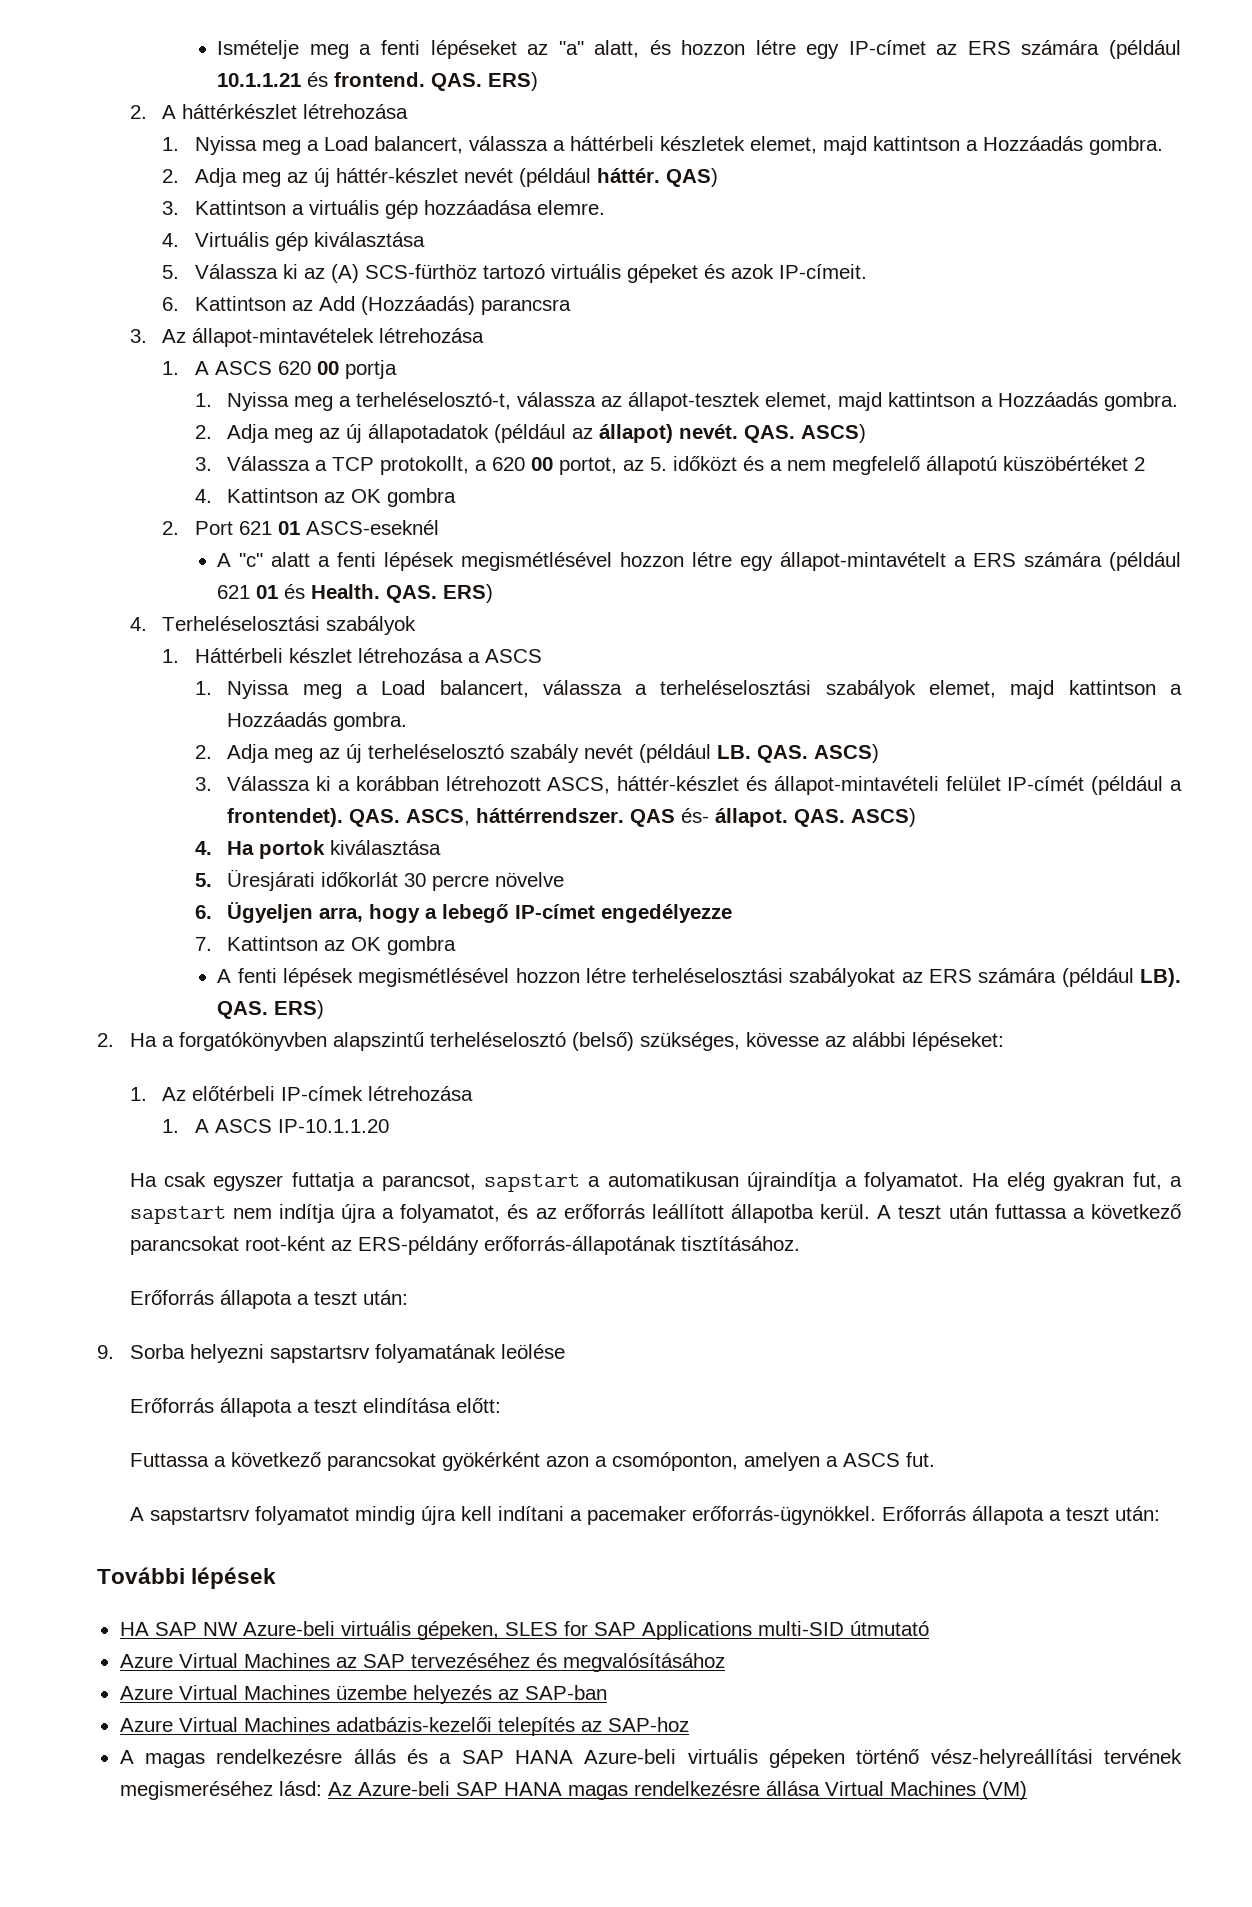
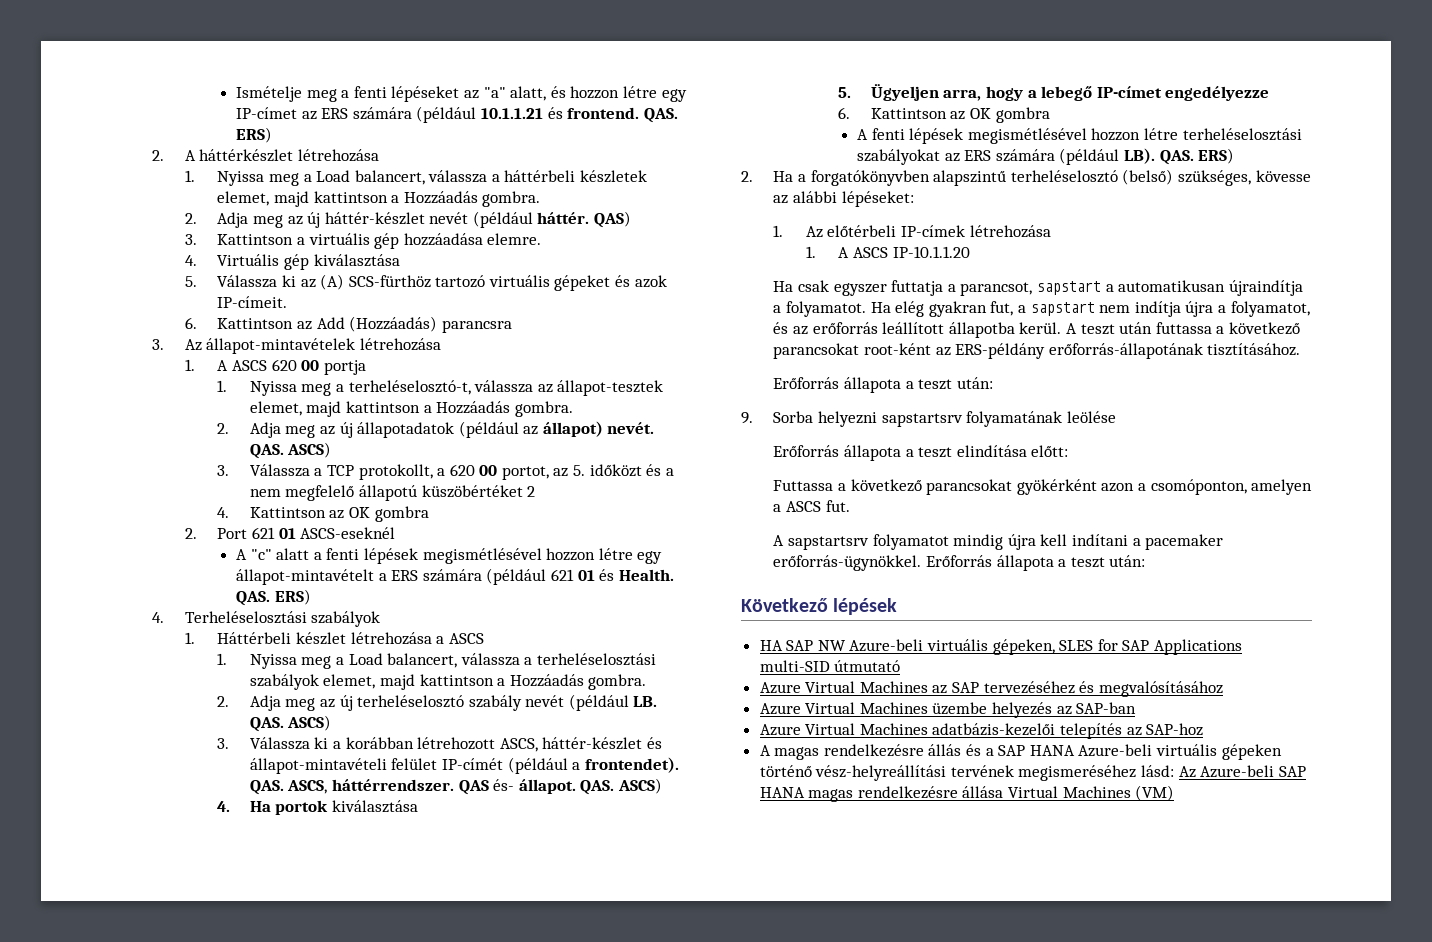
- 5. Üresjárati időkorlát 30 percre növelve
- 6. Ügyeljen arra, hogy a lebegő IP-címet engedélyezze
+ 5. Ügyeljen arra, hogy a lebegő IP-címet engedélyezze
- 7. Kattintson az OK gombra
+ 6. Kattintson az OK gombra
- További lépések
+ Következő lépések

